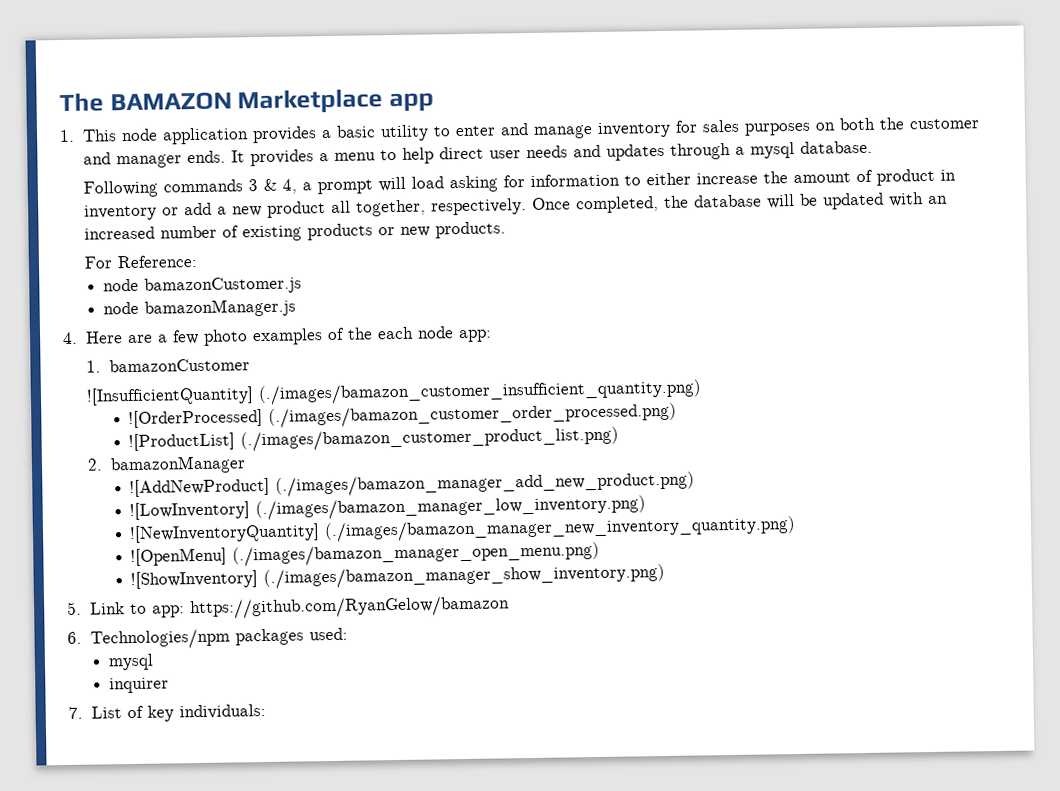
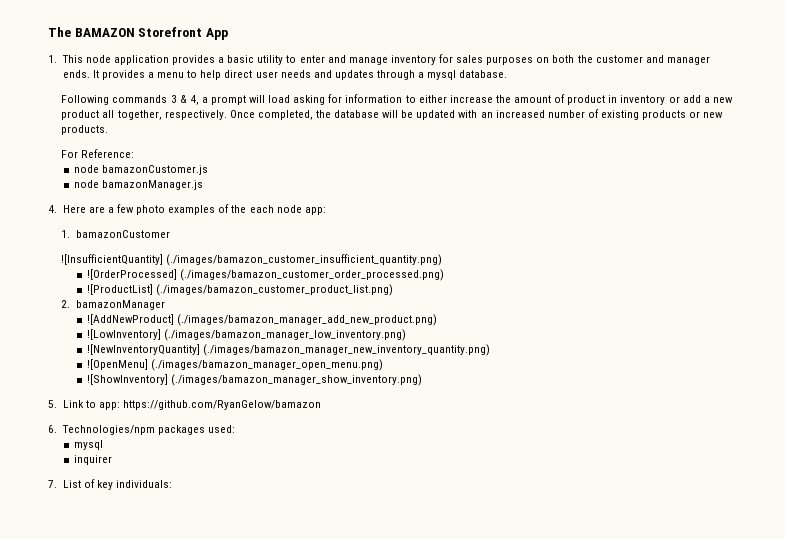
- The BAMAZON Marketplace app
+ The BAMAZON Storefront App

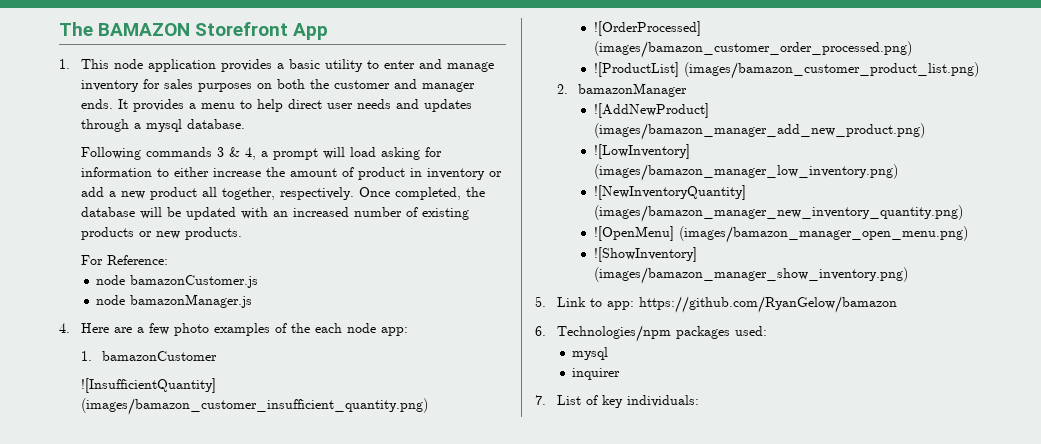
- ![InsufficientQuantity] (./images/bamazon_customer_insufficient_quantity.png)
+ ![InsufficientQuantity] (images/bamazon_customer_insufficient_quantity.png)
- ![OrderProcessed] (./images/bamazon_customer_order_processed.png)
+ ![OrderProcessed] (images/bamazon_customer_order_processed.png)
- ![ProductList] (./images/bamazon_customer_product_list.png)
+ ![ProductList] (images/bamazon_customer_product_list.png)
- ![AddNewProduct] (./images/bamazon_manager_add_new_product.png)
+ ![AddNewProduct] (images/bamazon_manager_add_new_product.png)
- ![LowInventory] (./images/bamazon_manager_low_inventory.png)
+ ![LowInventory] (images/bamazon_manager_low_inventory.png)
- ![NewInventoryQuantity] (./images/bamazon_manager_new_inventory_quantity.png)
+ ![NewInventoryQuantity] (images/bamazon_manager_new_inventory_quantity.png)
- ![OpenMenu] (./images/bamazon_manager_open_menu.png)
+ ![OpenMenu] (images/bamazon_manager_open_menu.png)
- ![ShowInventory] (./images/bamazon_manager_show_inventory.png)
+ ![ShowInventory] (images/bamazon_manager_show_inventory.png)

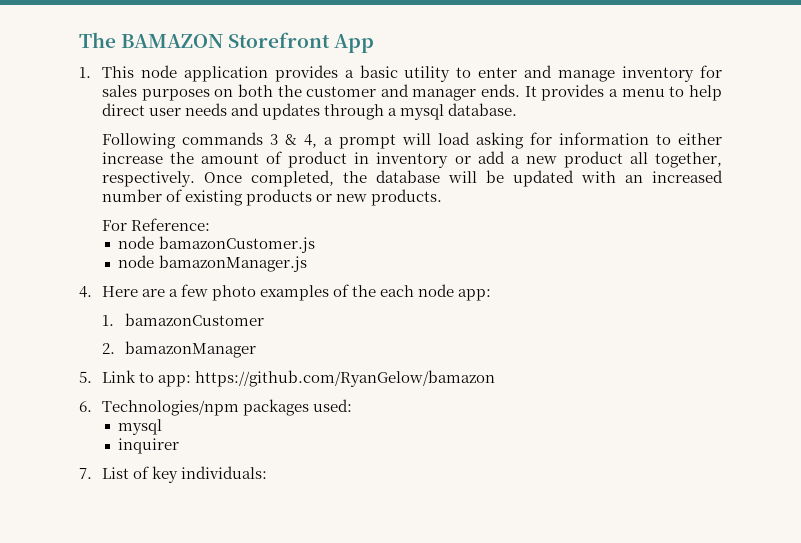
- ![InsufficientQuantity] (images/bamazon_customer_insufficient_quantity.png)
- ![OrderProcessed] (images/bamazon_customer_order_processed.png)
- ![ProductList] (images/bamazon_customer_product_list.png)
  2. bamazonManager
- ![AddNewProduct] (images/bamazon_manager_add_new_product.png)
- ![LowInventory] (images/bamazon_manager_low_inventory.png)
- ![NewInventoryQuantity] (images/bamazon_manager_new_inventory_quantity.png)
- ![OpenMenu] (images/bamazon_manager_open_menu.png)
- ![ShowInventory] (images/bamazon_manager_show_inventory.png)

